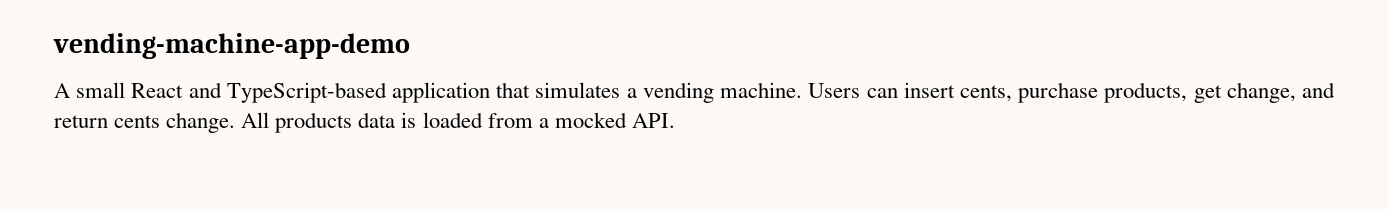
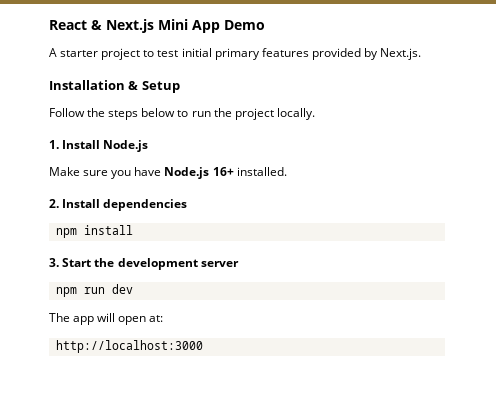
- vending-machine-app-demo
- A small React and TypeScript-based application that simulates a vending machine. Users can insert cents, purchase products, get change, and return cents change. All products data is loaded from a mocked API.
+ React & Next.js Mini App Demo
+ A starter project to test initial primary features provided by Next.js.
+ Installation & Setup
+ Follow the steps below to run the project locally.
+ 1. Install Node.js
+ Make sure you have Node.js 16+ installed.
+ 2. Install dependencies
+ npm install
+ 3. Start the development server
+ npm run dev
+ The app will open at:
+ http://localhost:3000

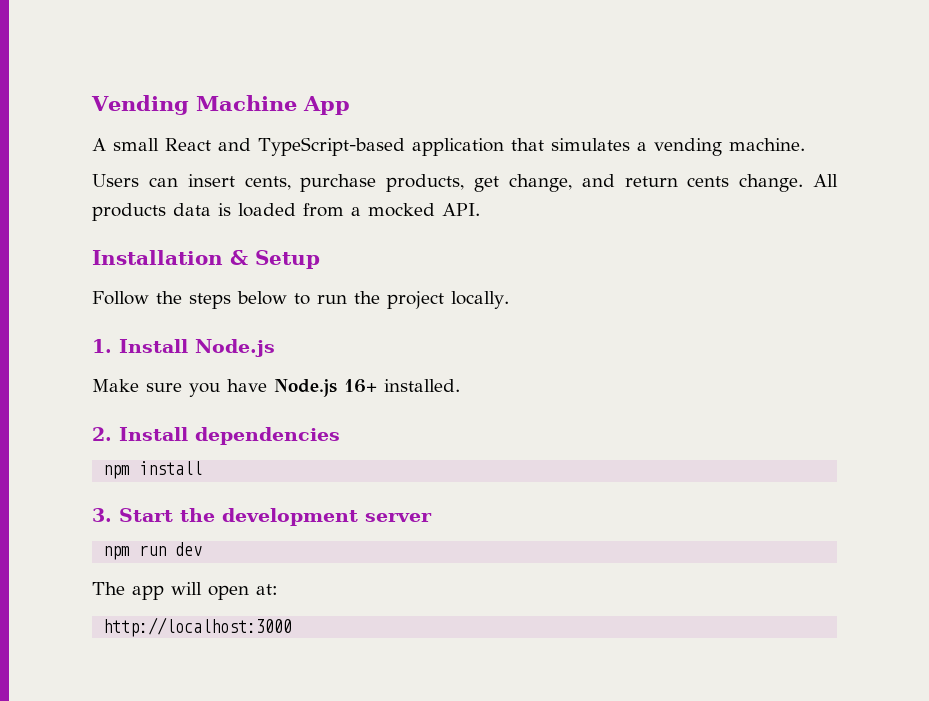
- React & Next.js Mini App Demo
+ Vending Machine App
- A starter project to test initial primary features provided by Next.js.
+ A small React and TypeScript-based application that simulates a vending machine.
+ Users can insert cents, purchase products, get change, and return cents change. All products data is loaded from a mocked API.

